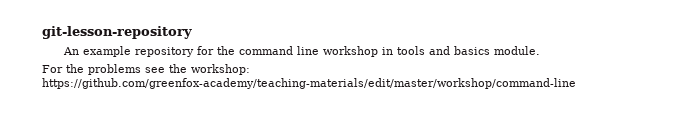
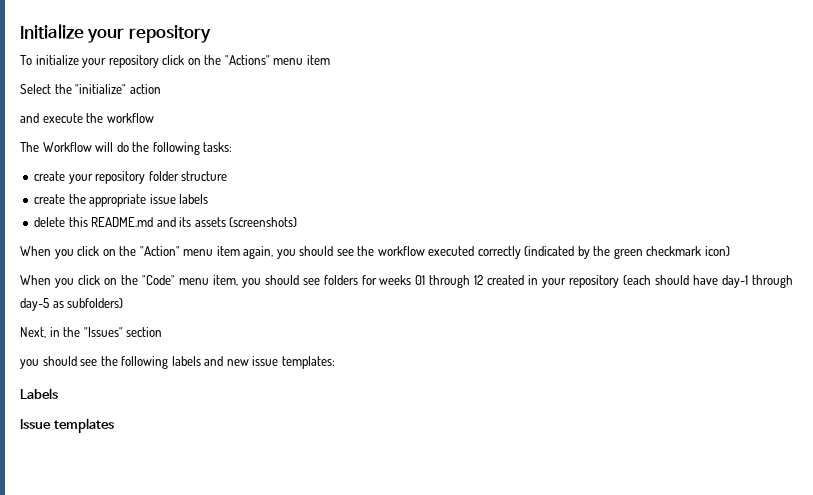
- git-lesson-repository
- An example repository for the command line workshop in tools and basics module.
- For the problems see the workshop: https://github.com/greenfox-academy/teaching-materials/edit/master/workshop/command-line
+ Initialize your repository
+ To initialize your repository click on the "Actions" menu item
+ Select the "initialize" action
+ and execute the workflow
+ The Workflow will do the following tasks:
+ create your repository folder structure
+ create the appropriate issue labels
+ delete this README.md and its assets (screenshots)
+ When you click on the "Action" menu item again, you should see the workflow executed correctly (indicated by the green checkmark icon)
+ When you click on the "Code" menu item, you should see folders for weeks 01 through 12 created in your repository (each should have day-1 through day-5 as subfolders)
+ Next, in the "Issues" section
+ you should see the following labels and new issue templates:
+ Labels
+ Issue templates

